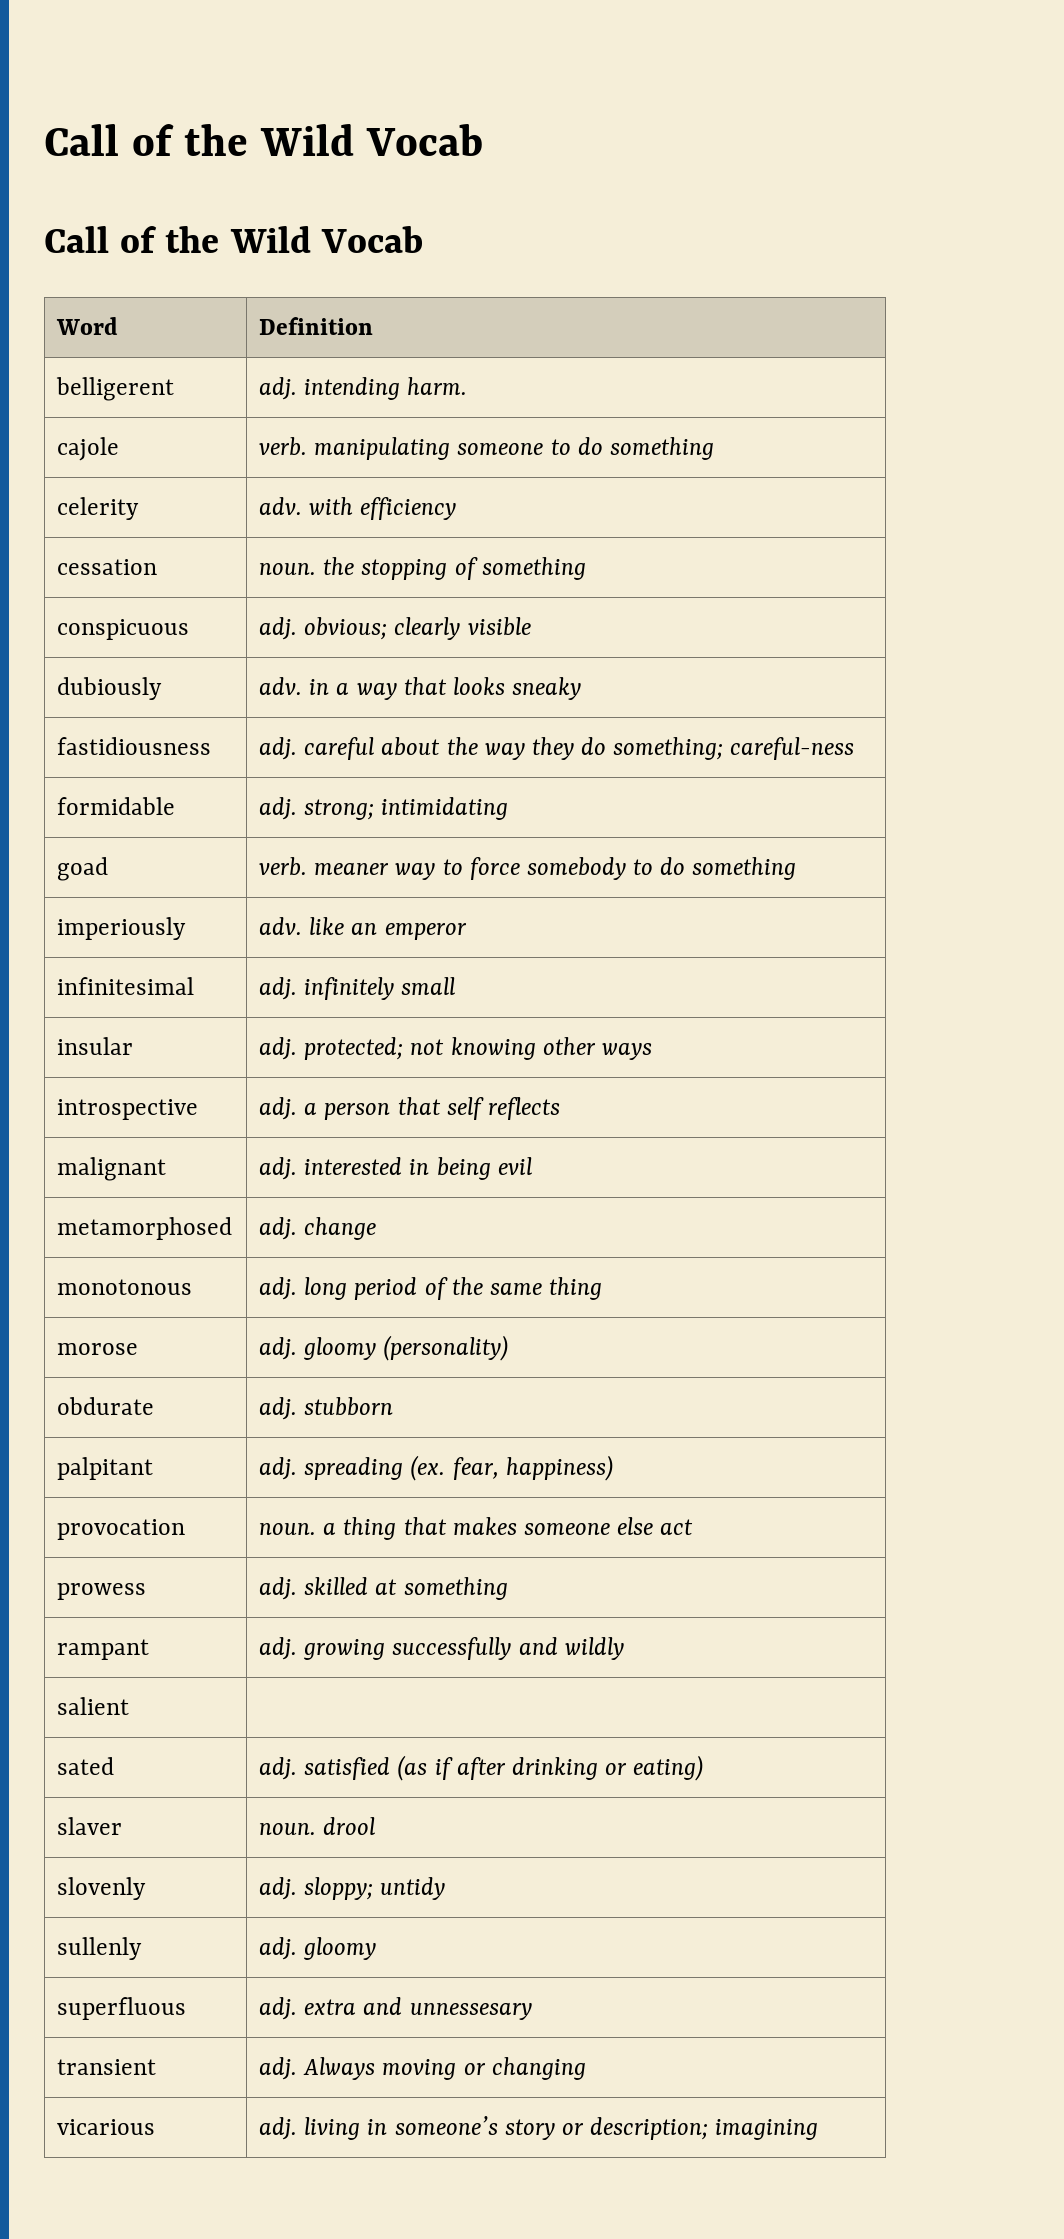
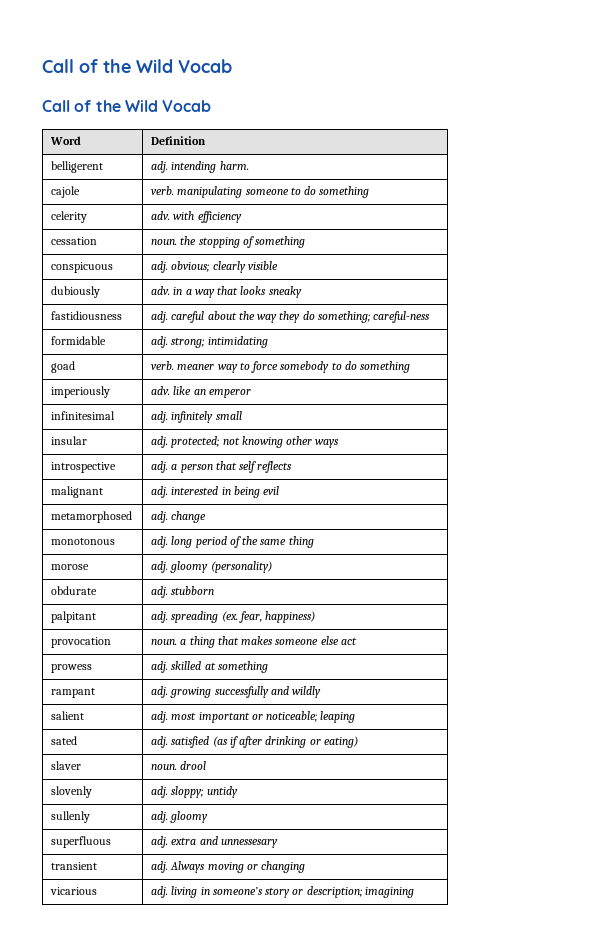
- salient |
+ salient | adj. most important or noticeable; leaping

